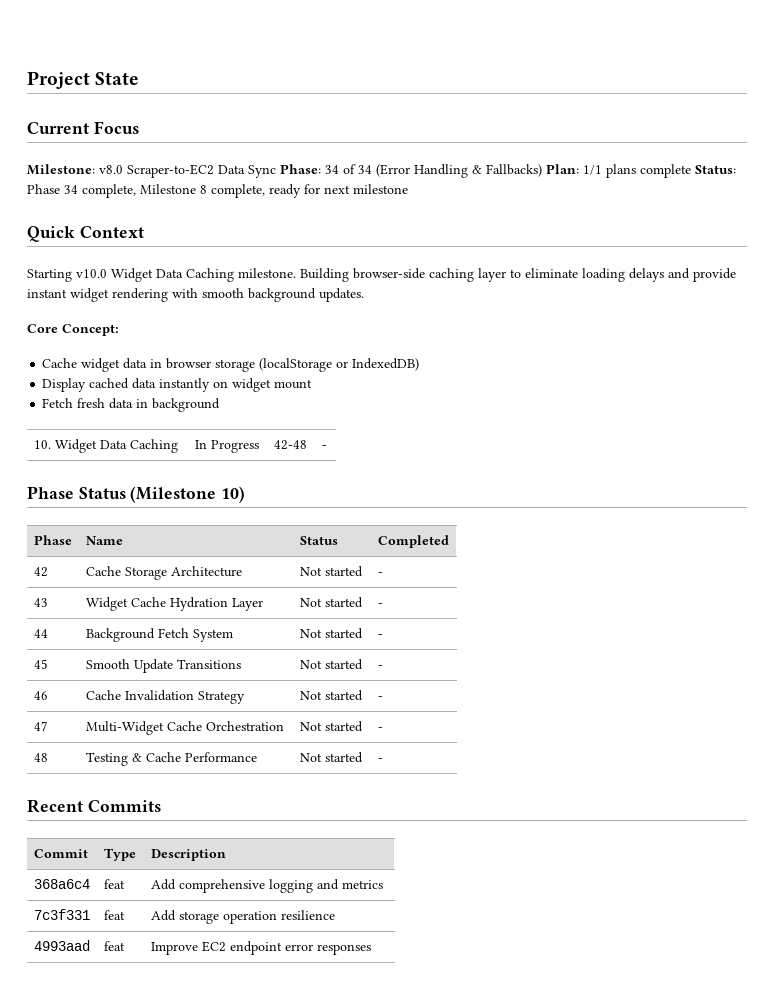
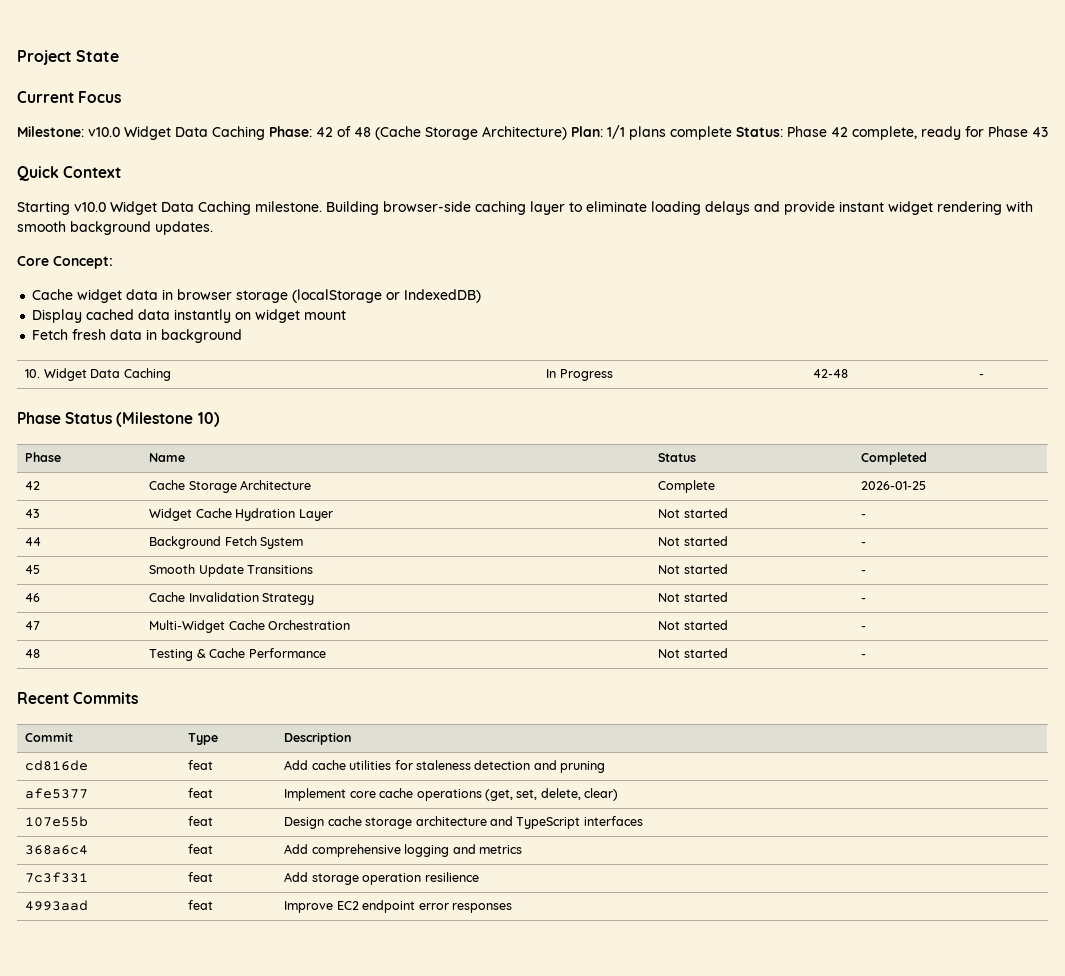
- Milestone: v8.0 Scraper-to-EC2 Data Sync Phase: 34 of 34 (Error Handling & Fallbacks) Plan: 1/1 plans complete Status: Phase 34 complete, Milestone 8 complete, ready for next milestone
+ Milestone: v10.0 Widget Data Caching Phase: 42 of 48 (Cache Storage Architecture) Plan: 1/1 plans complete Status: Phase 42 complete, ready for Phase 43
- 42 | Cache Storage Architecture | Not started | -
+ 42 | Cache Storage Architecture | Complete | 2026-01-25
+ cd816de | feat | Add cache utilities for staleness detection and pruning
+ afe5377 | feat | Implement core cache operations (get, set, delete, clear)
+ 107e55b | feat | Design cache storage architecture and TypeScript interfaces

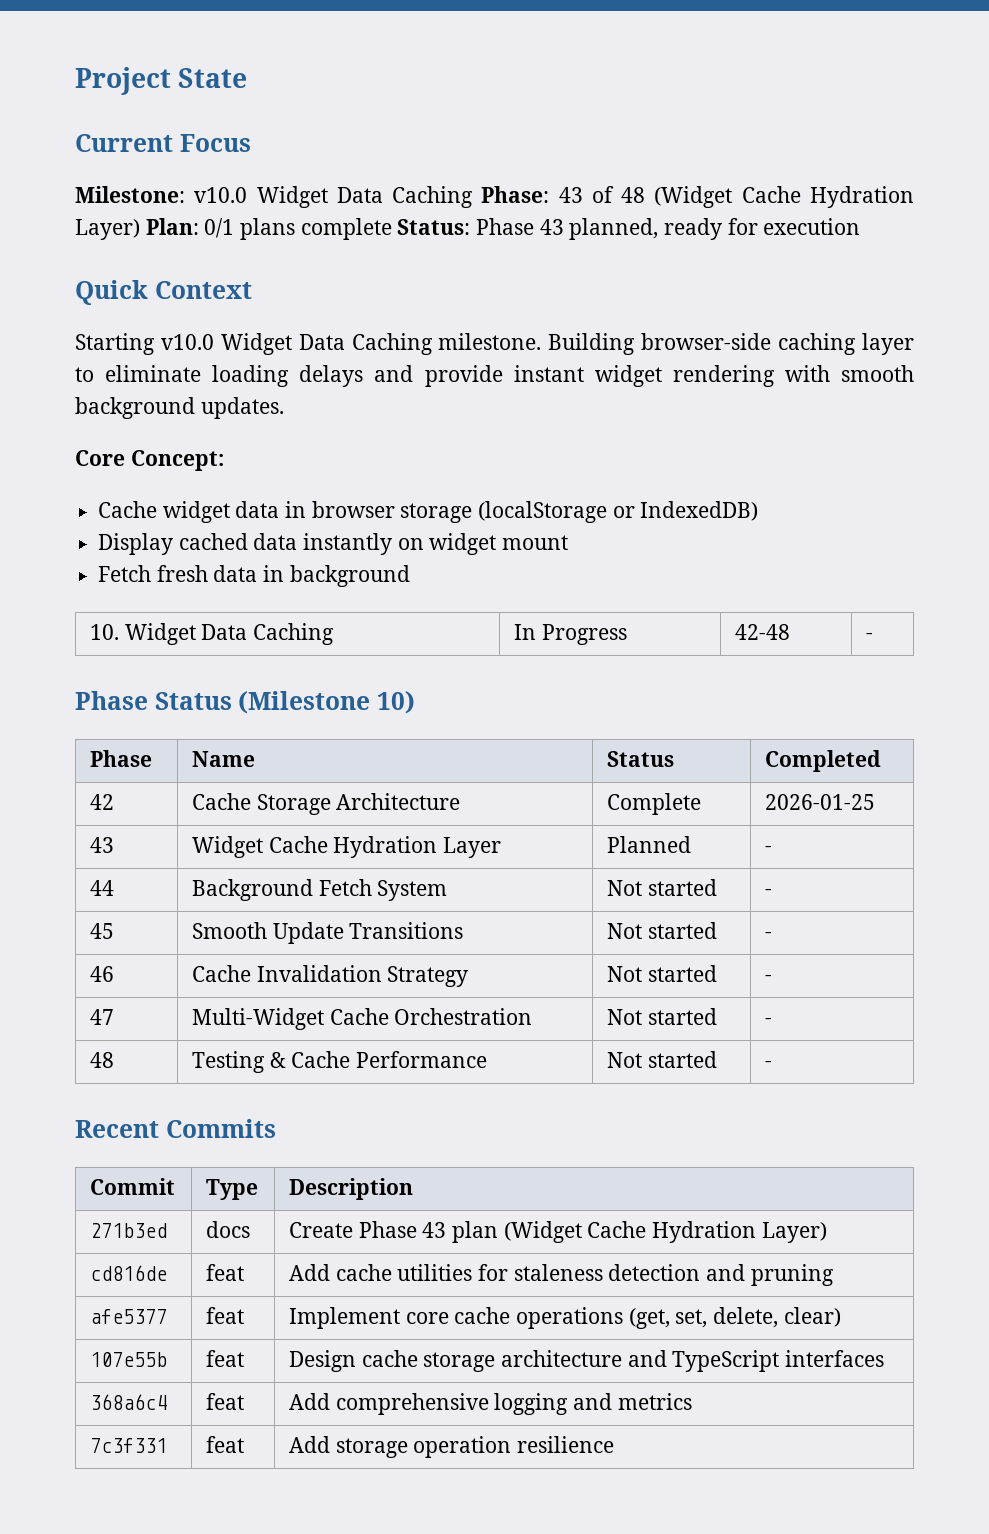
- Milestone: v10.0 Widget Data Caching Phase: 42 of 48 (Cache Storage Architecture) Plan: 1/1 plans complete Status: Phase 42 complete, ready for Phase 43
+ Milestone: v10.0 Widget Data Caching Phase: 43 of 48 (Widget Cache Hydration Layer) Plan: 0/1 plans complete Status: Phase 43 planned, ready for execution
- 43 | Widget Cache Hydration Layer | Not started | -
+ 43 | Widget Cache Hydration Layer | Planned | -
+ 271b3ed | docs | Create Phase 43 plan (Widget Cache Hydration Layer)
- 4993aad | feat | Improve EC2 endpoint error responses

